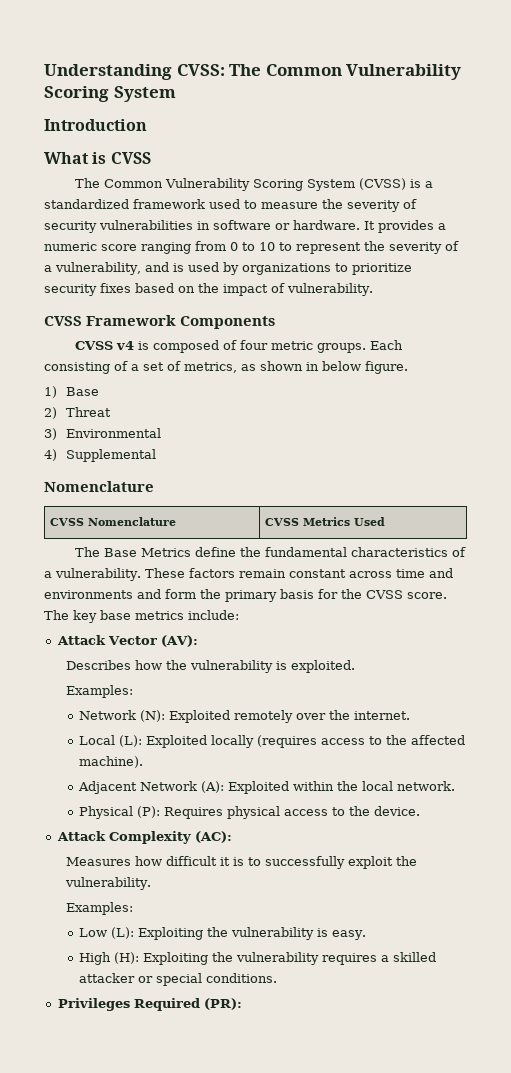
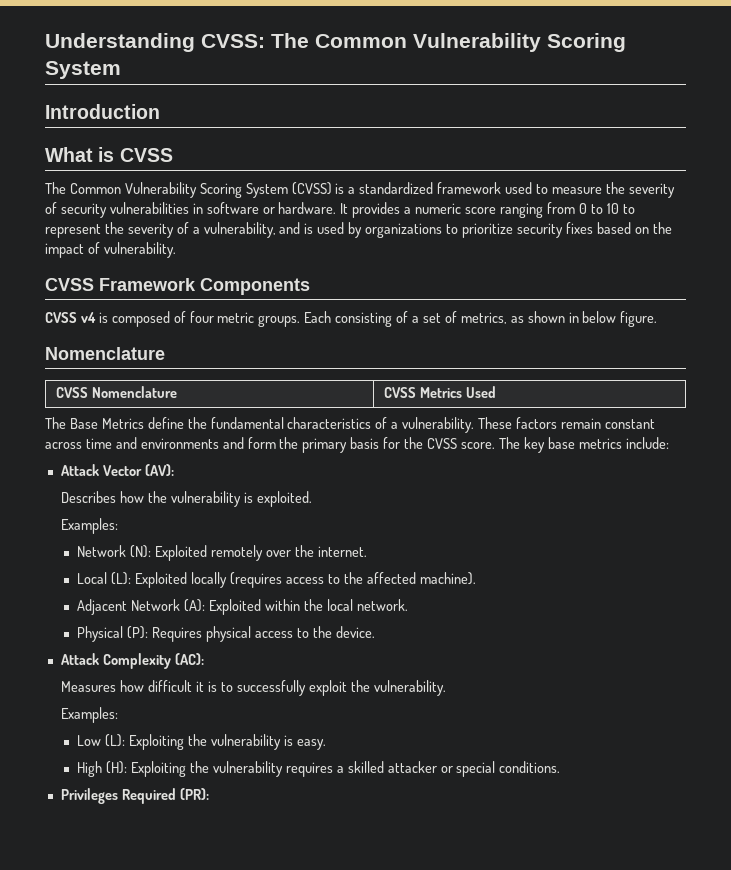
- 1) Base
- 2) Threat
- 3) Environmental
- 4) Supplemental

